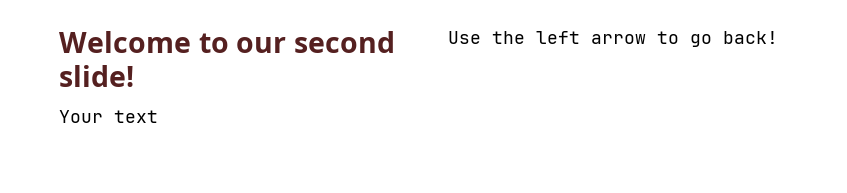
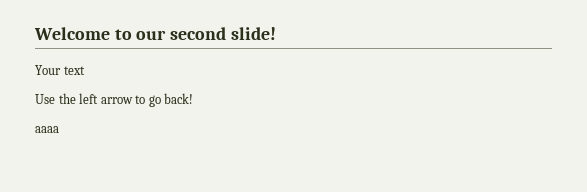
+ aaaa

